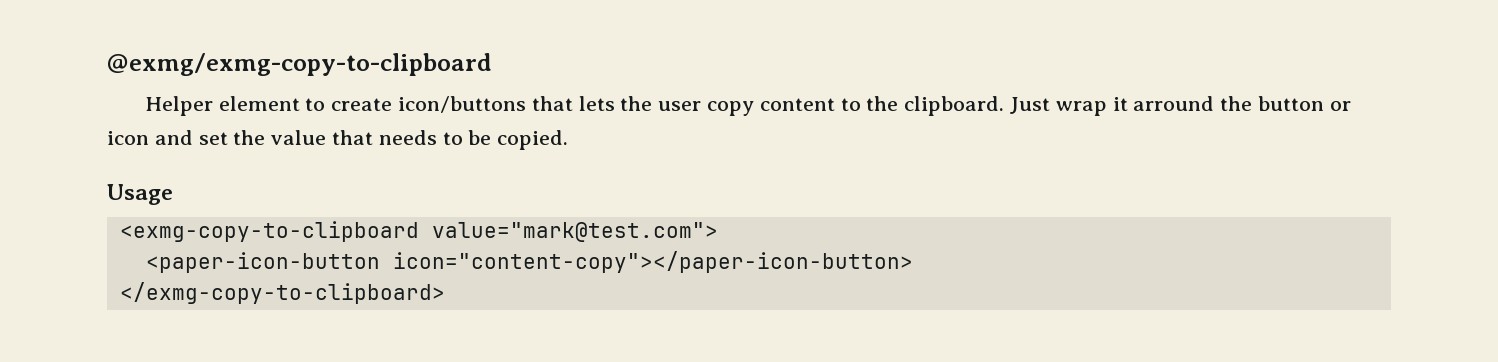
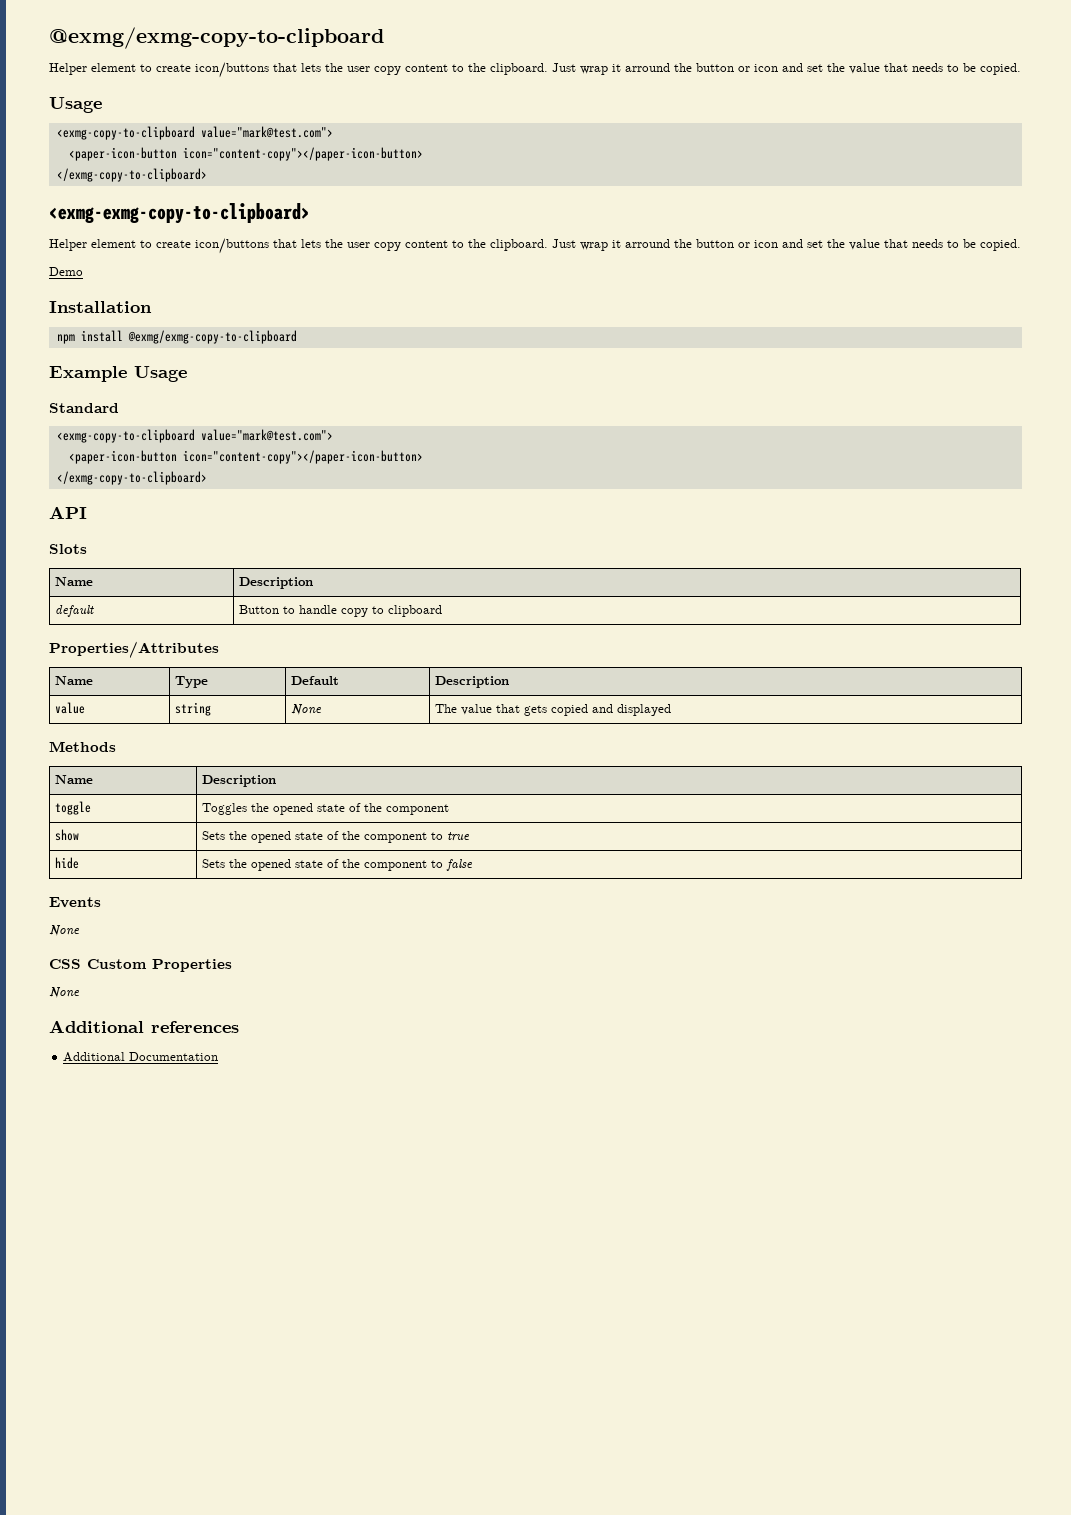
+ <exmg-exmg-copy-to-clipboard>
+ Helper element to create icon/buttons that lets the user copy content to the clipboard. Just wrap it arround the button or icon and set the value that needs to be copied.
+ Demo
+ Installation
+ npm install @exmg/exmg-copy-to-clipboard
+ Example Usage
+ Standard
+ <exmg-copy-to-clipboard value="mark@test.com">
+ <paper-icon-button icon="content-copy"></paper-icon-button>
+ </exmg-copy-to-clipboard>
+ API
+ Slots
+ Name | Description
+ default | Button to handle copy to clipboard
+ Properties/Attributes
+ Name | Type | Default | Description
+ value | string | None | The value that gets copied and displayed
+ Methods
+ Name | Description
+ toggle | Toggles the opened state of the component
+ show | Sets the opened state of the component to true
+ hide | Sets the opened state of the component to false
+ Events
+ None
+ CSS Custom Properties
+ None
+ Additional references
+ Additional Documentation

